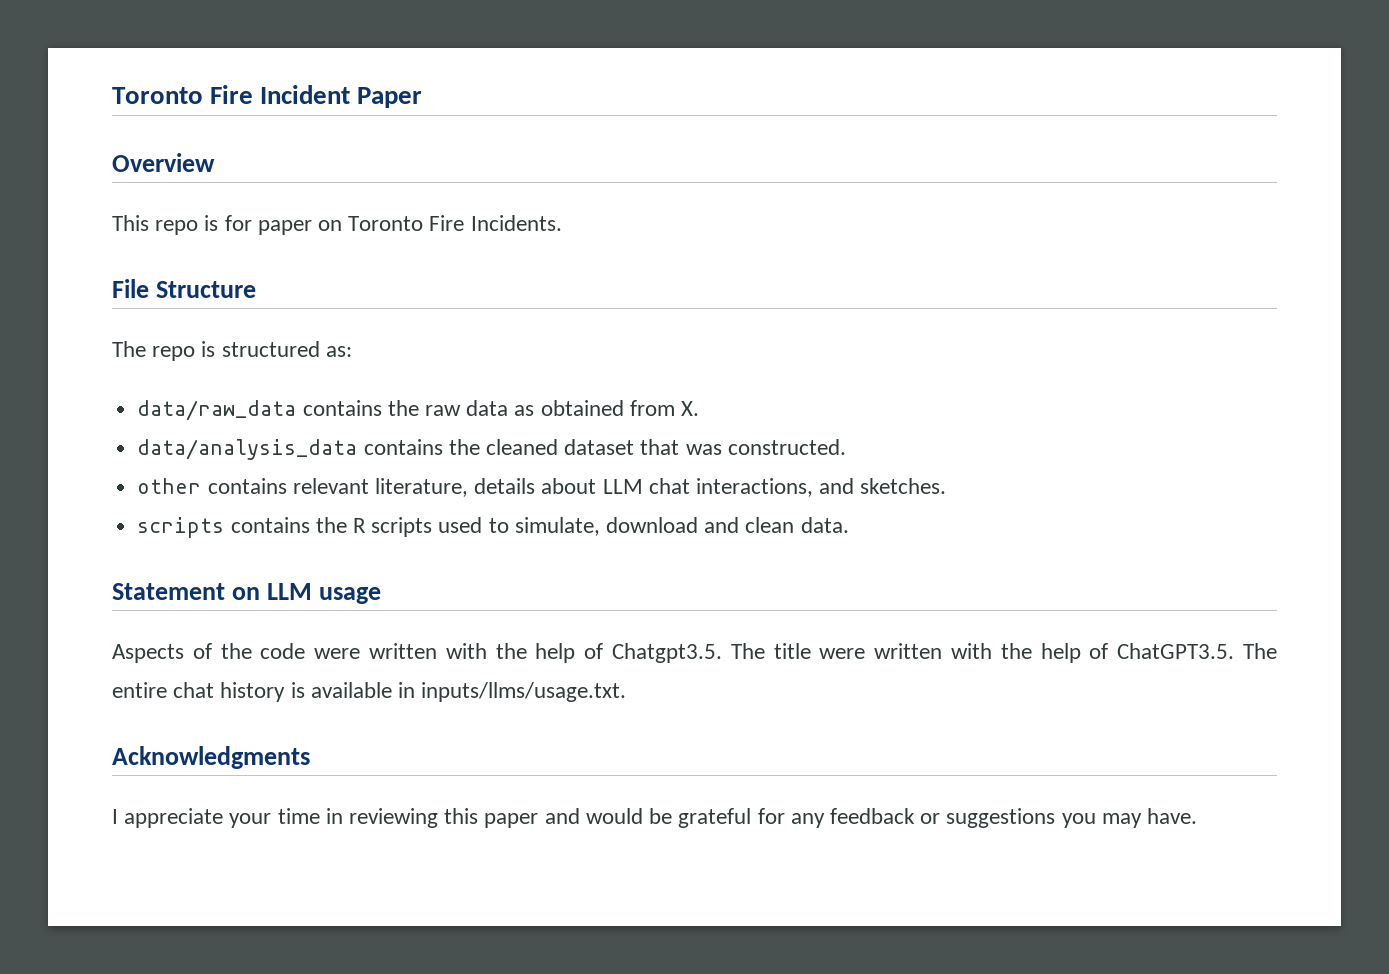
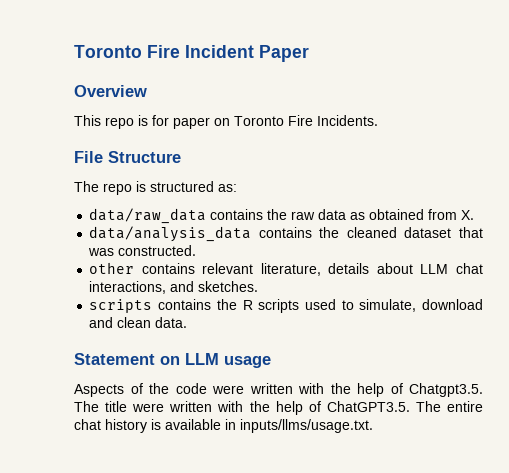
- Acknowledgments
- I appreciate your time in reviewing this paper and would be grateful for any feedback or suggestions you may have.

